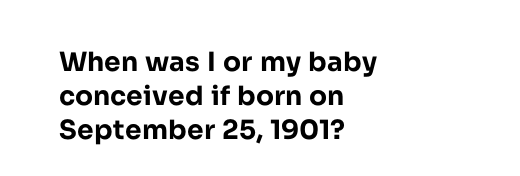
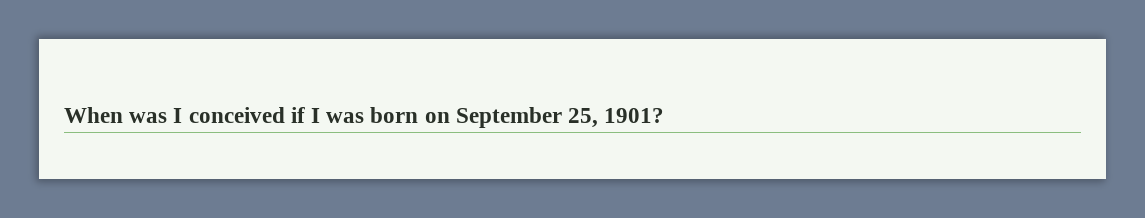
- When was I or my baby conceived if born on September 25, 1901?
+ When was I conceived if I was born on September 25, 1901?

